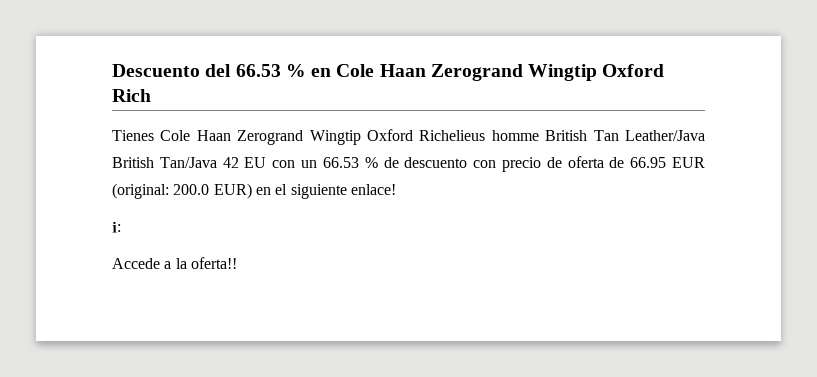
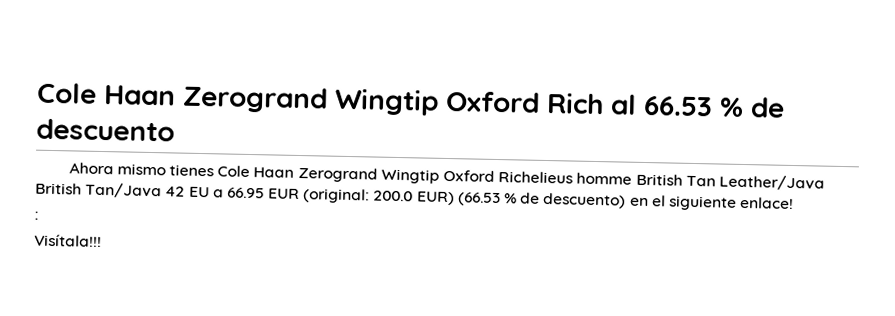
- Descuento del 66.53 % en Cole Haan Zerogrand Wingtip Oxford Rich
- Tienes Cole Haan Zerogrand Wingtip Oxford Richelieus homme British Tan Leather/Java British Tan/Java 42 EU con un 66.53 % de descuento con precio de oferta de 66.95 EUR (original: 200.0 EUR) en el siguiente enlace!
+ Cole Haan Zerogrand Wingtip Oxford Rich al 66.53 % de descuento
+ Ahora mismo tienes Cole Haan Zerogrand Wingtip Oxford Richelieus homme British Tan Leather/Java British Tan/Java 42 EU a 66.95 EUR (original: 200.0 EUR) (66.53 % de descuento) en el siguiente enlace!
- ℹ:
- Accede a la oferta!!
+ :
+ Visítala!!!

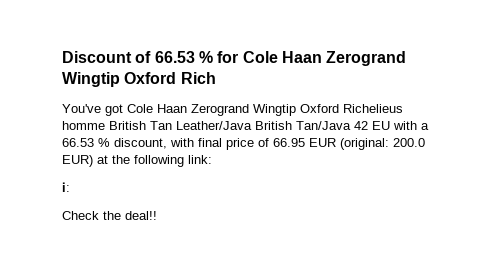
- Cole Haan Zerogrand Wingtip Oxford Rich al 66.53 % de descuento
- Ahora mismo tienes Cole Haan Zerogrand Wingtip Oxford Richelieus homme British Tan Leather/Java British Tan/Java 42 EU a 66.95 EUR (original: 200.0 EUR) (66.53 % de descuento) en el siguiente enlace!
- :
- Visítala!!!
+ Discount of 66.53 % for Cole Haan Zerogrand Wingtip Oxford Rich
+ You've got Cole Haan Zerogrand Wingtip Oxford Richelieus homme British Tan Leather/Java British Tan/Java 42 EU with a 66.53 % discount, with final price of 66.95 EUR (original: 200.0 EUR) at the following link:
+ ℹ:
+ Check the deal!!

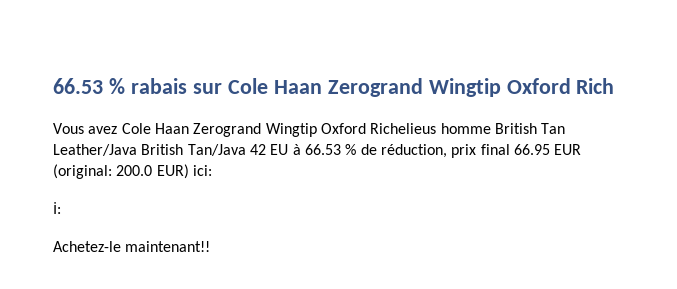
- Discount of 66.53 % for Cole Haan Zerogrand Wingtip Oxford Rich
+ 66.53 % rabais sur Cole Haan Zerogrand Wingtip Oxford Rich
- You've got Cole Haan Zerogrand Wingtip Oxford Richelieus homme British Tan Leather/Java British Tan/Java 42 EU with a 66.53 % discount, with final price of 66.95 EUR (original: 200.0 EUR) at the following link:
+ Vous avez Cole Haan Zerogrand Wingtip Oxford Richelieus homme British Tan Leather/Java British Tan/Java 42 EU à 66.53 % de réduction, prix final 66.95 EUR (original: 200.0 EUR) ici:
  ℹ:
- Check the deal!!
+ Achetez-le maintenant!!

